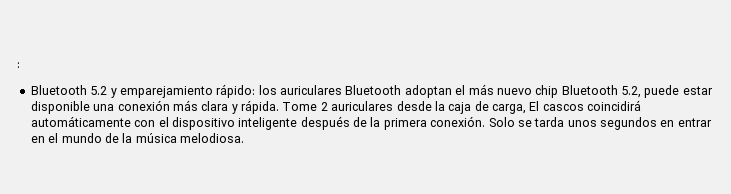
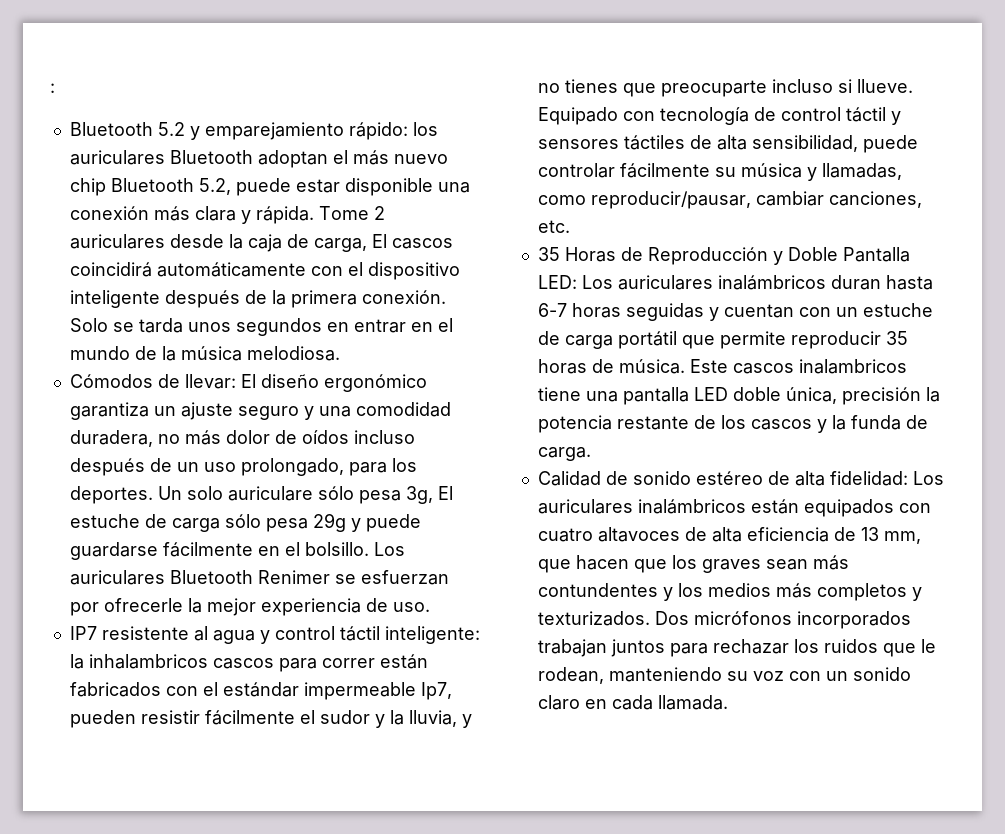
+ Cómodos de llevar: El diseño ergonómico garantiza un ajuste seguro y una comodidad duradera, no más dolor de oídos incluso después de un uso prolongado, para los deportes. Un solo auriculare sólo pesa 3g, El estuche de carga sólo pesa 29g y puede guardarse fácilmente en el bolsillo. Los auriculares Bluetooth Renimer se esfuerzan por ofrecerle la mejor experiencia de uso.
+ IP7 resistente al agua y control táctil inteligente: la inhalambricos cascos para correr están fabricados con el estándar impermeable Ip7, pueden resistir fácilmente el sudor y la lluvia, y no tienes que preocuparte incluso si llueve. Equipado con tecnología de control táctil y sensores táctiles de alta sensibilidad, puede controlar fácilmente su música y llamadas, como reproducir/pausar, cambiar canciones, etc.
+ 35 Horas de Reproducción y Doble Pantalla LED: Los auriculares inalámbricos duran hasta 6-7 horas seguidas y cuentan con un estuche de carga portátil que permite reproducir 35 horas de música. Este cascos inalambricos tiene una pantalla LED doble única, precisión la potencia restante de los cascos y la funda de carga.
+ Calidad de sonido estéreo de alta fidelidad: Los auriculares inalámbricos están equipados con cuatro altavoces de alta eficiencia de 13 mm, que hacen que los graves sean más contundentes y los medios más completos y texturizados. Dos micrófonos incorporados trabajan juntos para rechazar los ruidos que le rodean, manteniendo su voz con un sonido claro en cada llamada.

